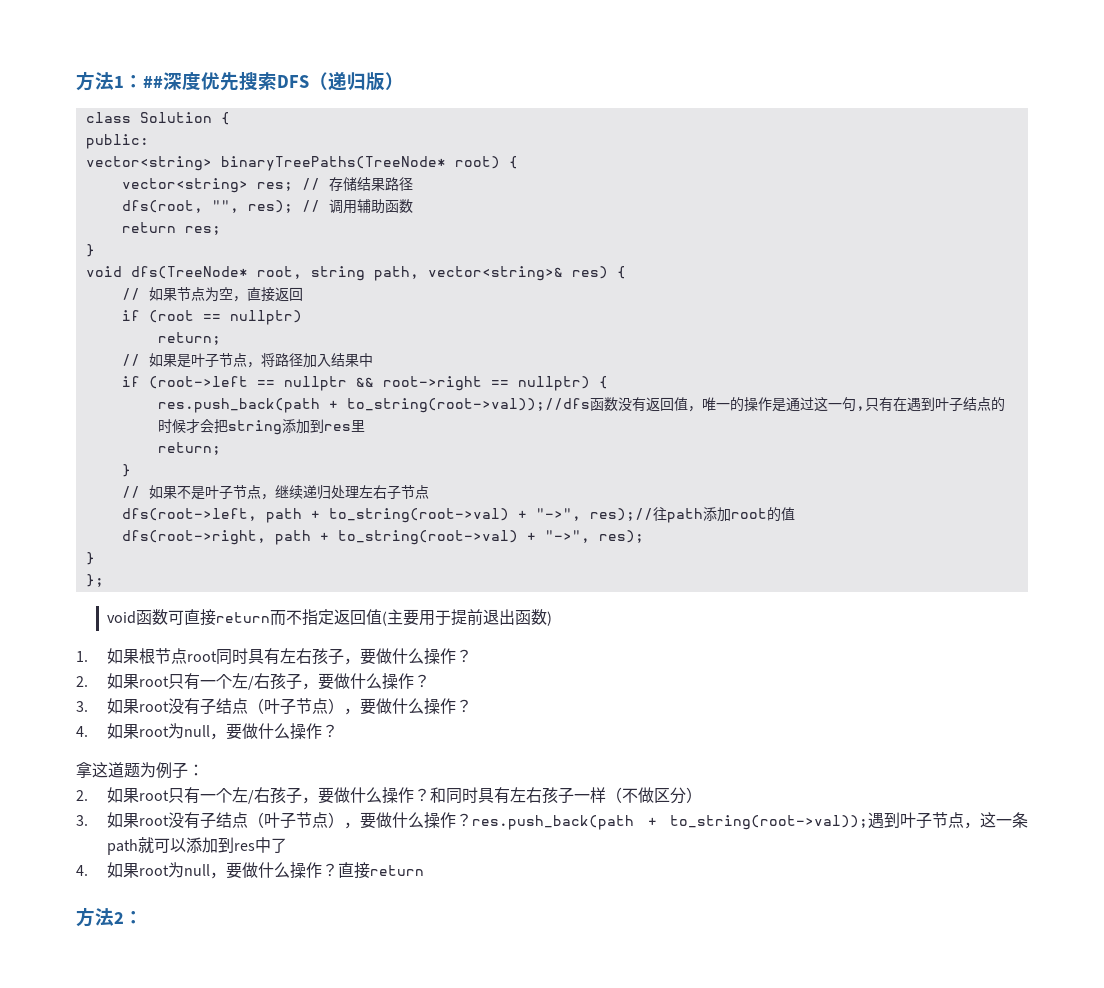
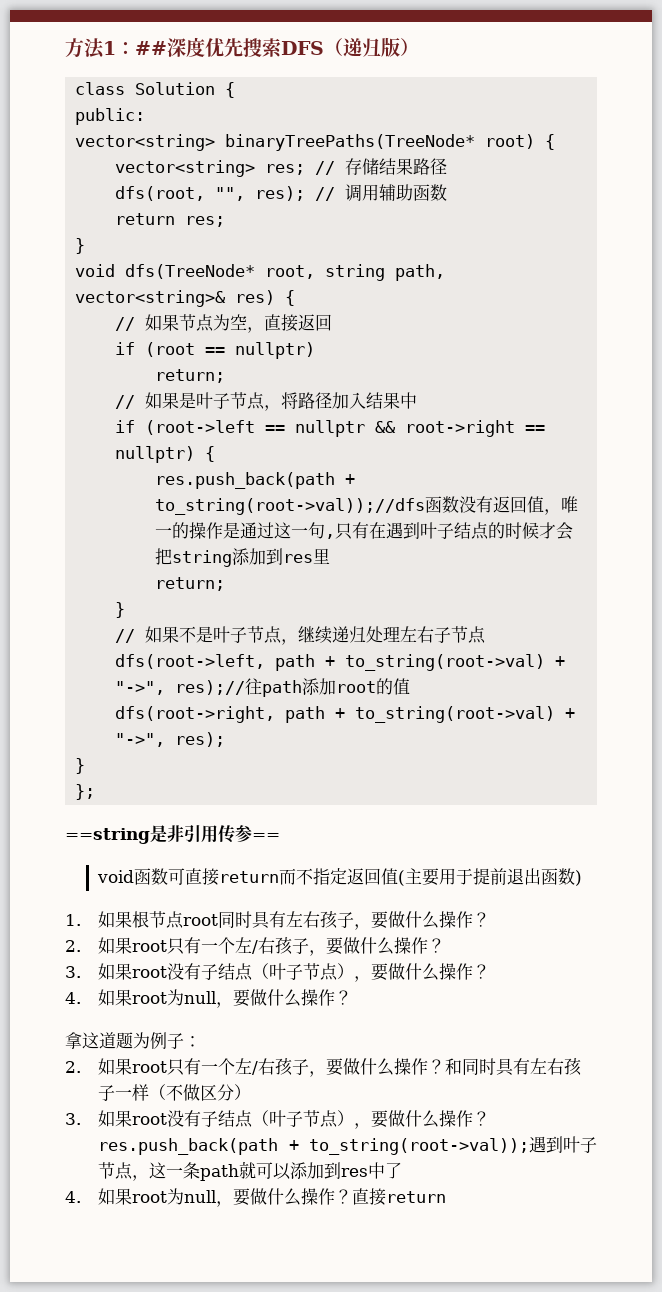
+ ==string是非引用传参==
- 方法2：

